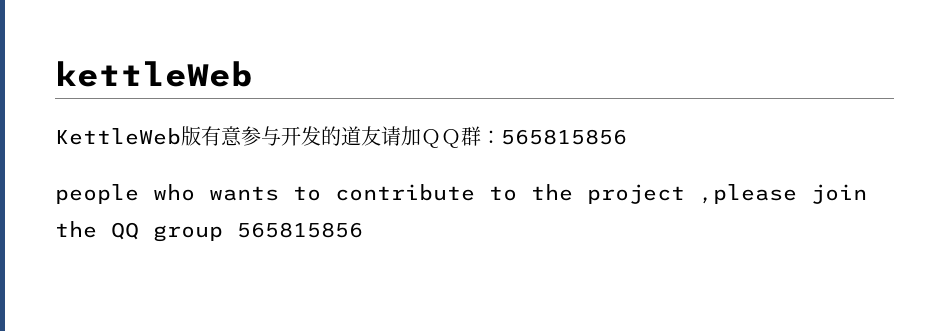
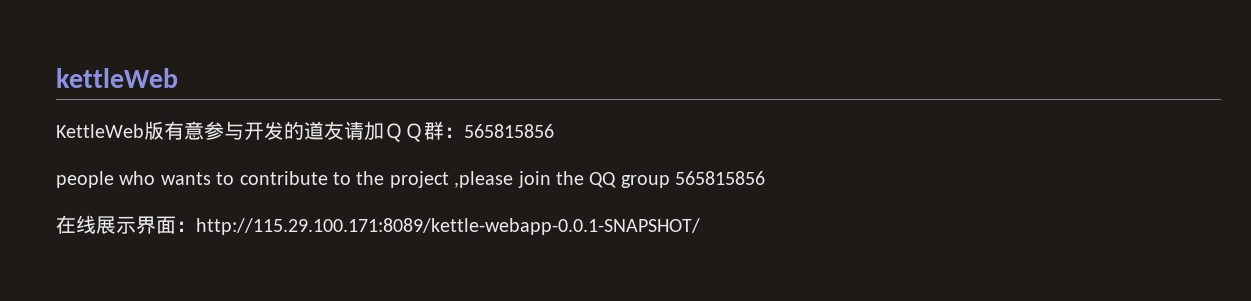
+ 在线展示界面：http://115.29.100.171:8089/kettle-webapp-0.0.1-SNAPSHOT/

